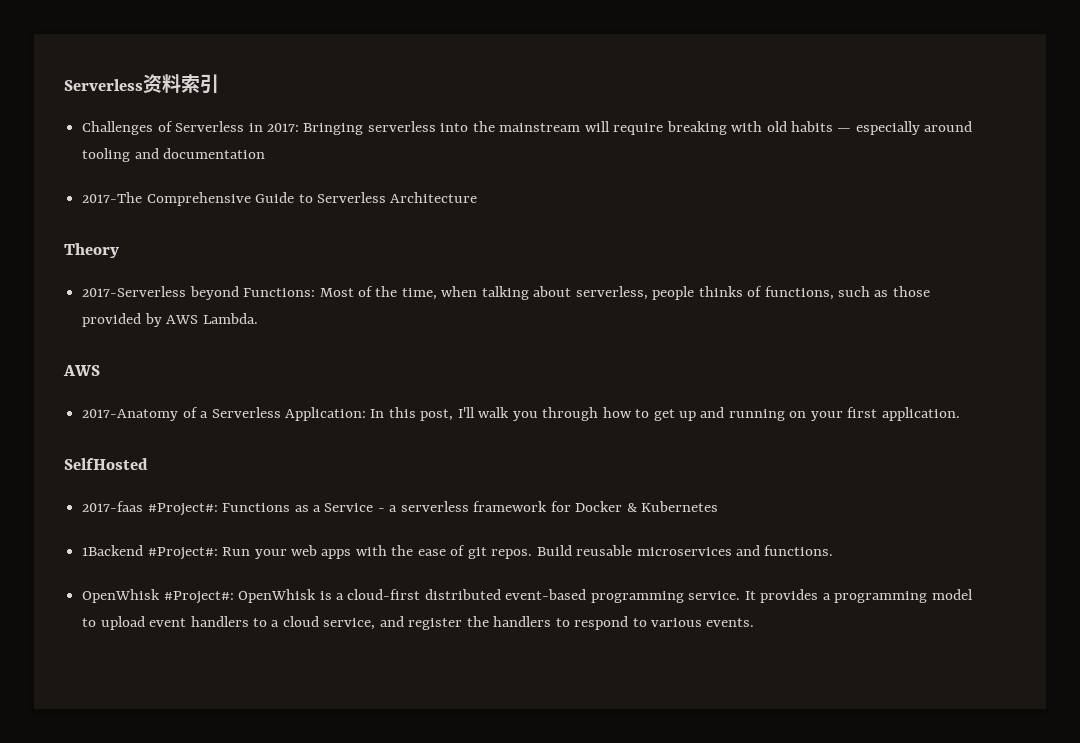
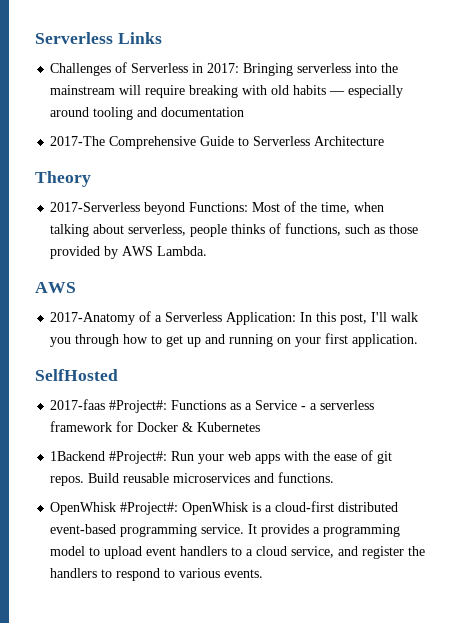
- Serverless资料索引
+ Serverless Links

